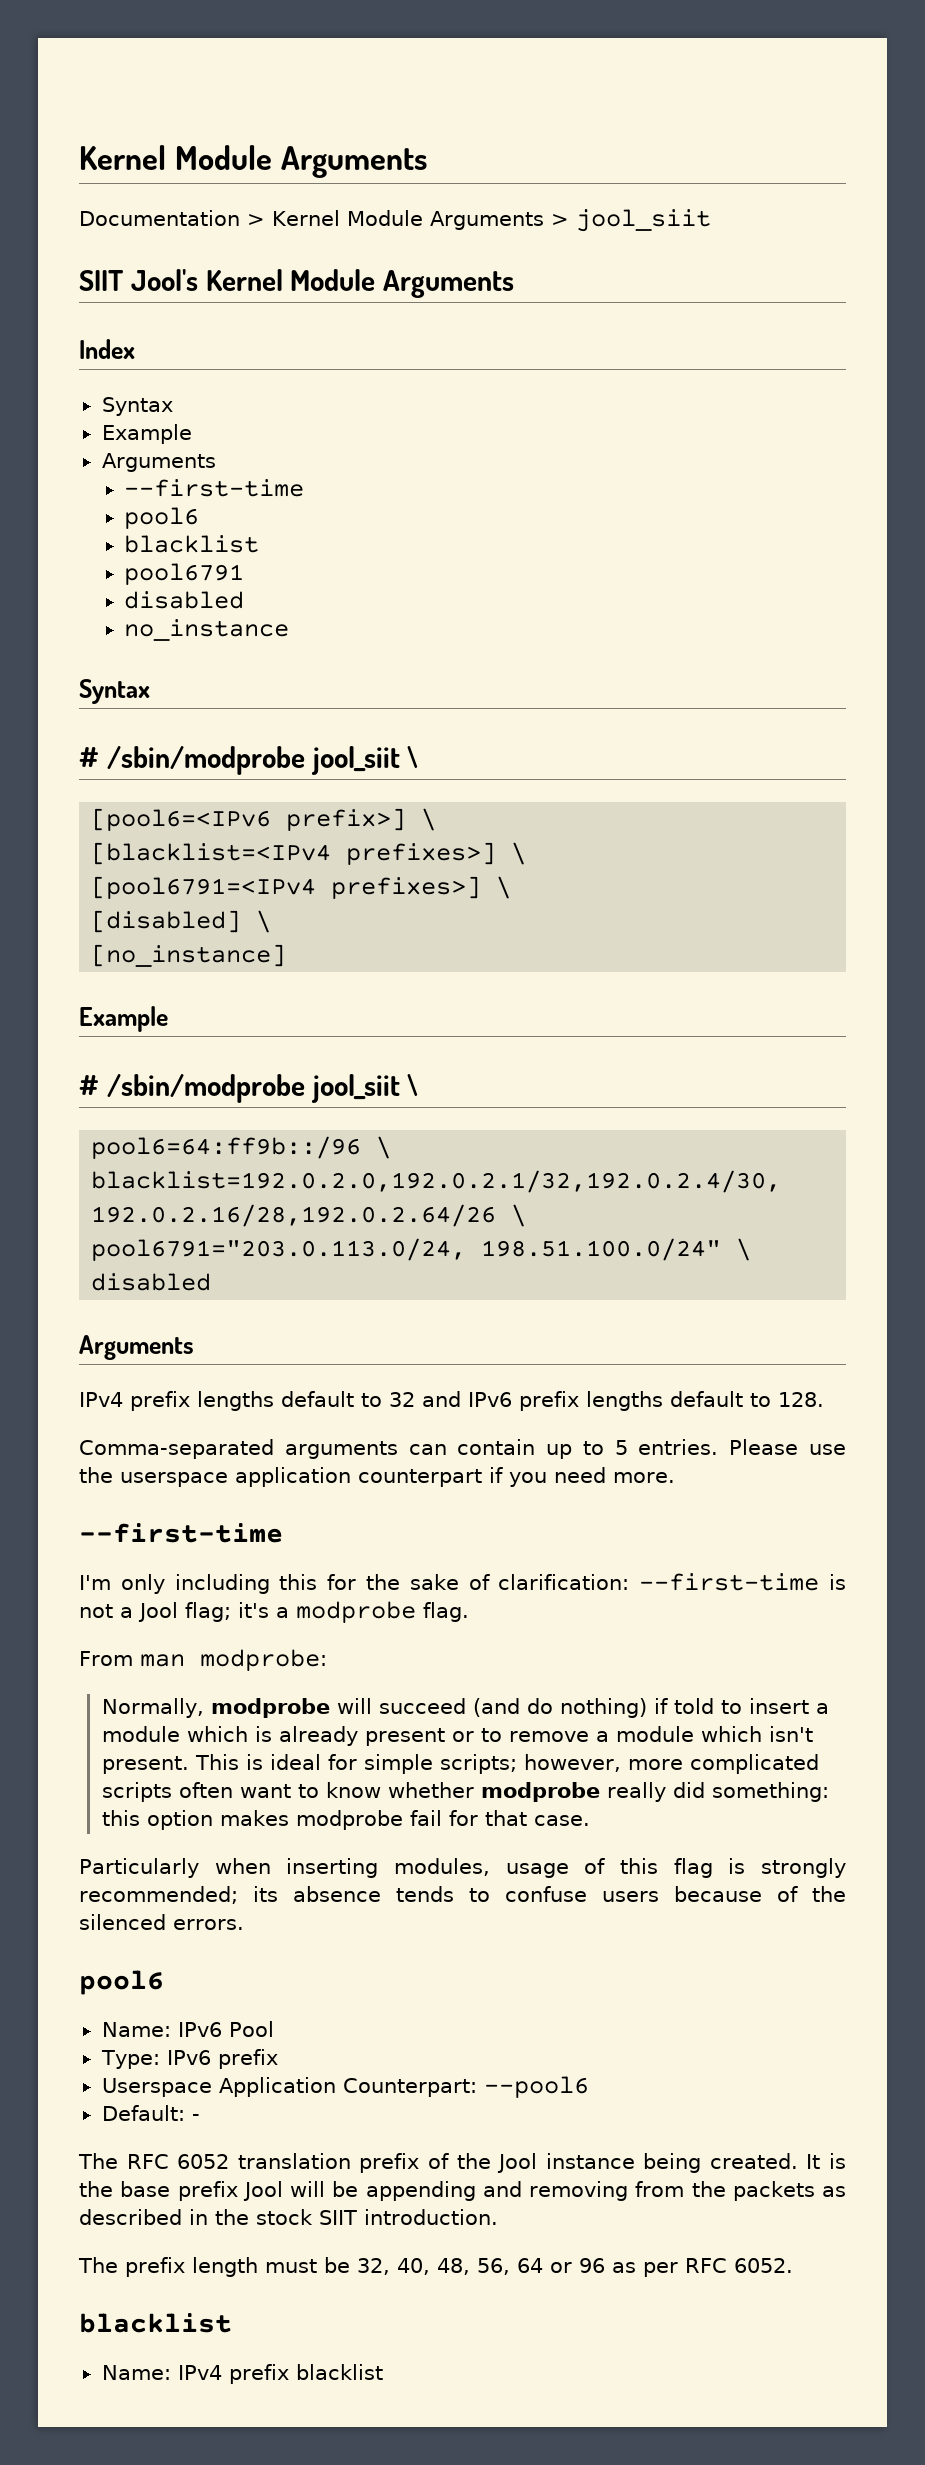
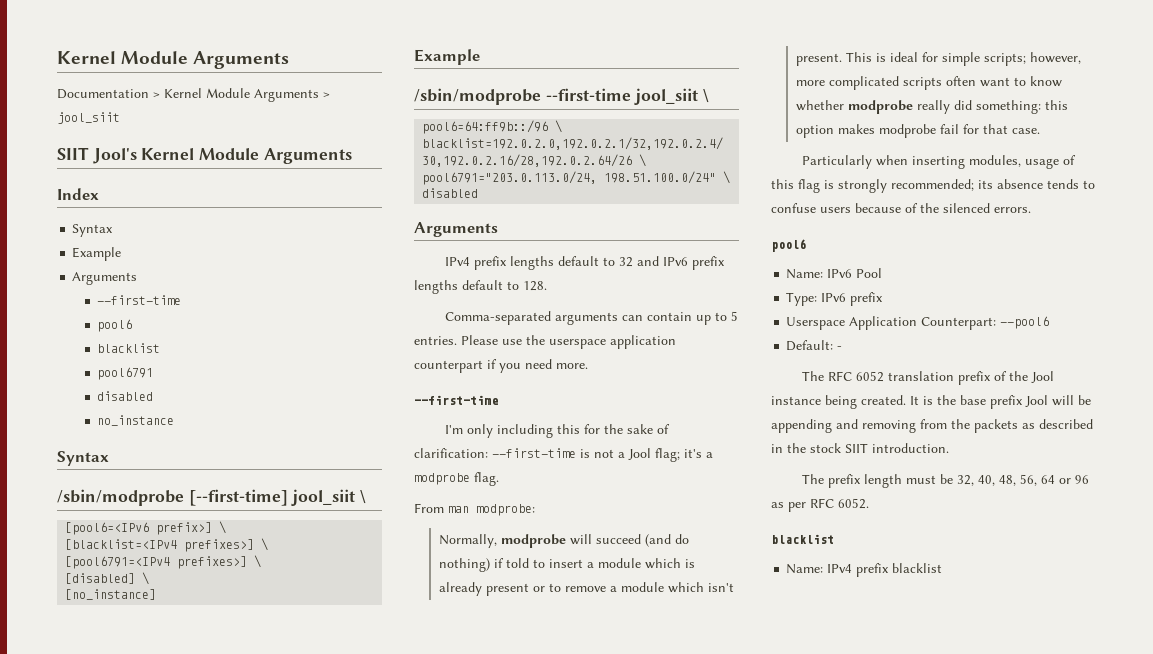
  no_instance
  Syntax
- # /sbin/modprobe jool_siit \
+ /sbin/modprobe [--first-time] jool_siit \
  [no_instance]
  Example
- # /sbin/modprobe jool_siit \
+ /sbin/modprobe --first-time jool_siit \

